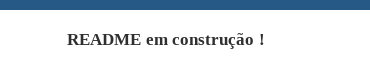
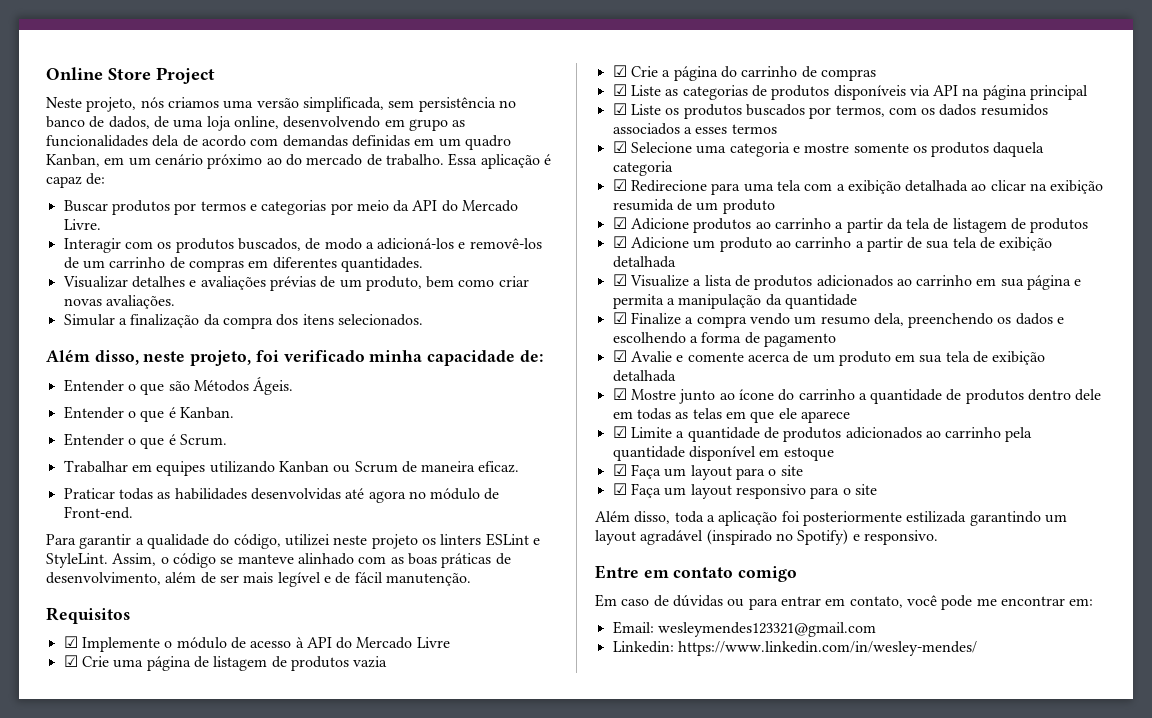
- README em construção !
+ Online Store Project
+ Neste projeto, nós criamos uma versão simplificada, sem persistência no banco de dados, de uma loja online, desenvolvendo em grupo as funcionalidades dela de acordo com demandas definidas em um quadro Kanban, em um cenário próximo ao do mercado de trabalho. Essa aplicação é capaz de:
+ Buscar produtos por termos e categorias por meio da API do Mercado Livre.
+ Interagir com os produtos buscados, de modo a adicioná-los e removê-los de um carrinho de compras em diferentes quantidades.
+ Visualizar detalhes e avaliações prévias de um produto, bem como criar novas avaliações.
+ Simular a finalização da compra dos itens selecionados.
+ Além disso, neste projeto, foi verificado minha capacidade de:
+ Entender o que são Métodos Ágeis.
+ Entender o que é Kanban.
+ Entender o que é Scrum.
+ Trabalhar em equipes utilizando Kanban ou Scrum de maneira eficaz.
+ Praticar todas as habilidades desenvolvidas até agora no módulo de Front-end.
+ Para garantir a qualidade do código, utilizei neste projeto os linters ESLint e StyleLint. Assim, o código se manteve alinhado com as boas práticas de desenvolvimento, além de ser mais legível e de fácil manutenção.
+ Requisitos
+ ☑ Implemente o módulo de acesso à API do Mercado Livre
+ ☑ Crie uma página de listagem de produtos vazia
+ ☑ Crie a página do carrinho de compras
+ ☑ Liste as categorias de produtos disponíveis via API na página principal
+ ☑ Liste os produtos buscados por termos, com os dados resumidos associados a esses termos
+ ☑ Selecione uma categoria e mostre somente os produtos daquela categoria
+ ☑ Redirecione para uma tela com a exibição detalhada ao clicar na exibição resumida de um produto
+ ☑ Adicione produtos ao carrinho a partir da tela de listagem de produtos
+ ☑ Adicione um produto ao carrinho a partir de sua tela de exibição detalhada
+ ☑ Visualize a lista de produtos adicionados ao carrinho em sua página e permita a manipulação da quantidade
+ ☑ Finalize a compra vendo um resumo dela, preenchendo os dados e escolhendo a forma de pagamento
+ ☑ Avalie e comente acerca de um produto em sua tela de exibição detalhada
+ ☑ Mostre junto ao ícone do carrinho a quantidade de produtos dentro dele em todas as telas em que ele aparece
+ ☑ Limite a quantidade de produtos adicionados ao carrinho pela quantidade disponível em estoque
+ ☑ Faça um layout para o site
+ ☑ Faça um layout responsivo para o site
+ Além disso, toda a aplicação foi posteriormente estilizada garantindo um layout agradável (inspirado no Spotify) e responsivo.
+ Entre em contato comigo
+ Em caso de dúvidas ou para entrar em contato, você pode me encontrar em:
+ Email: wesleymendes123321@gmail.com
+ Linkedin: https://www.linkedin.com/in/wesley-mendes/

